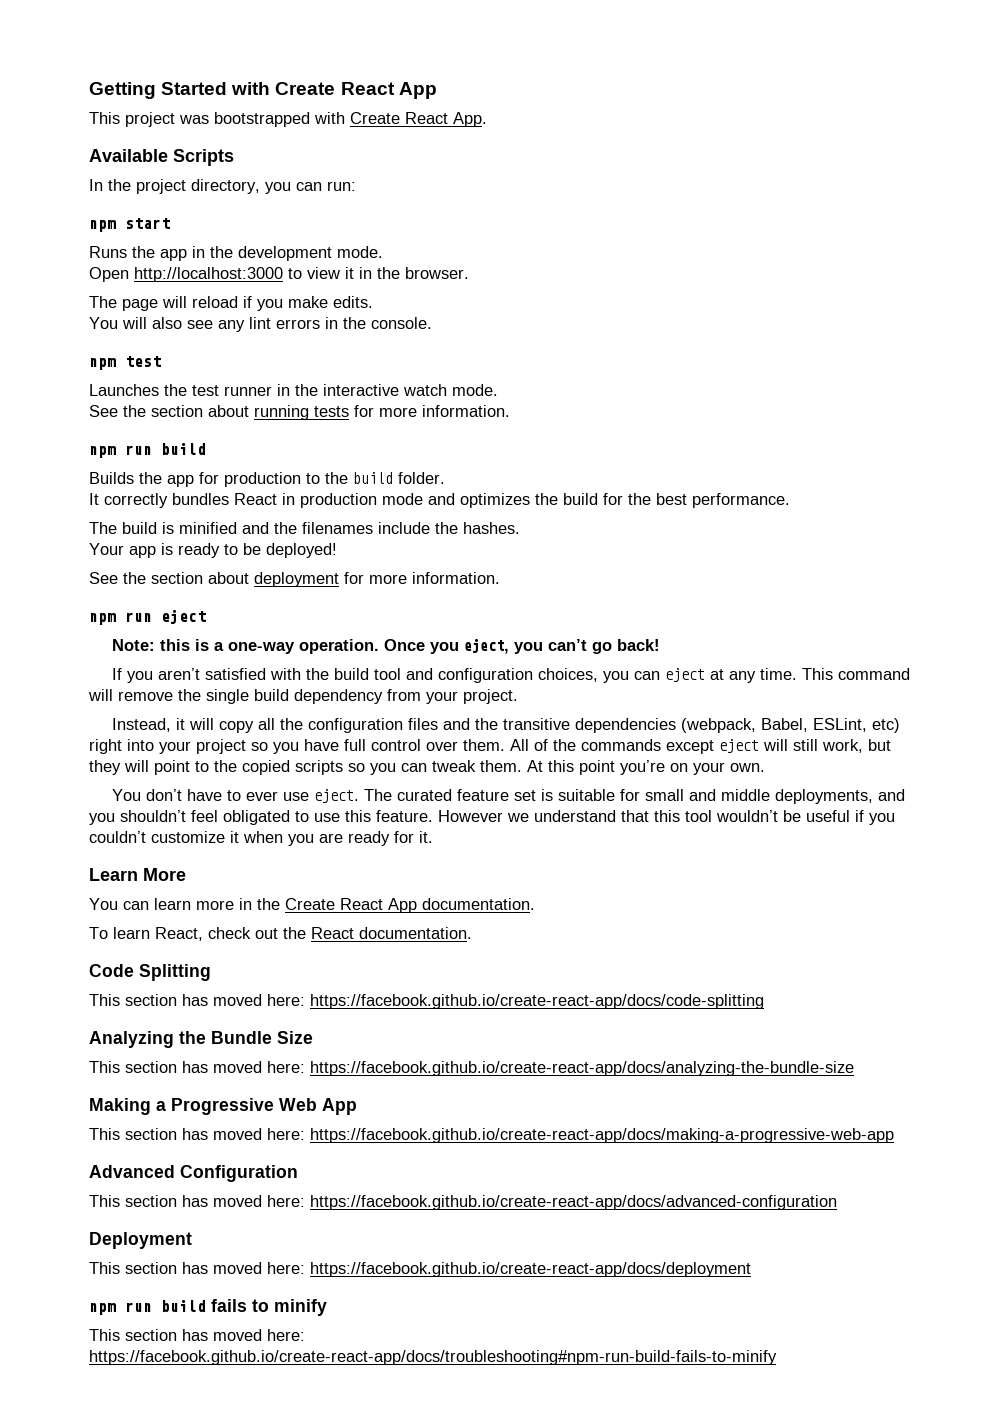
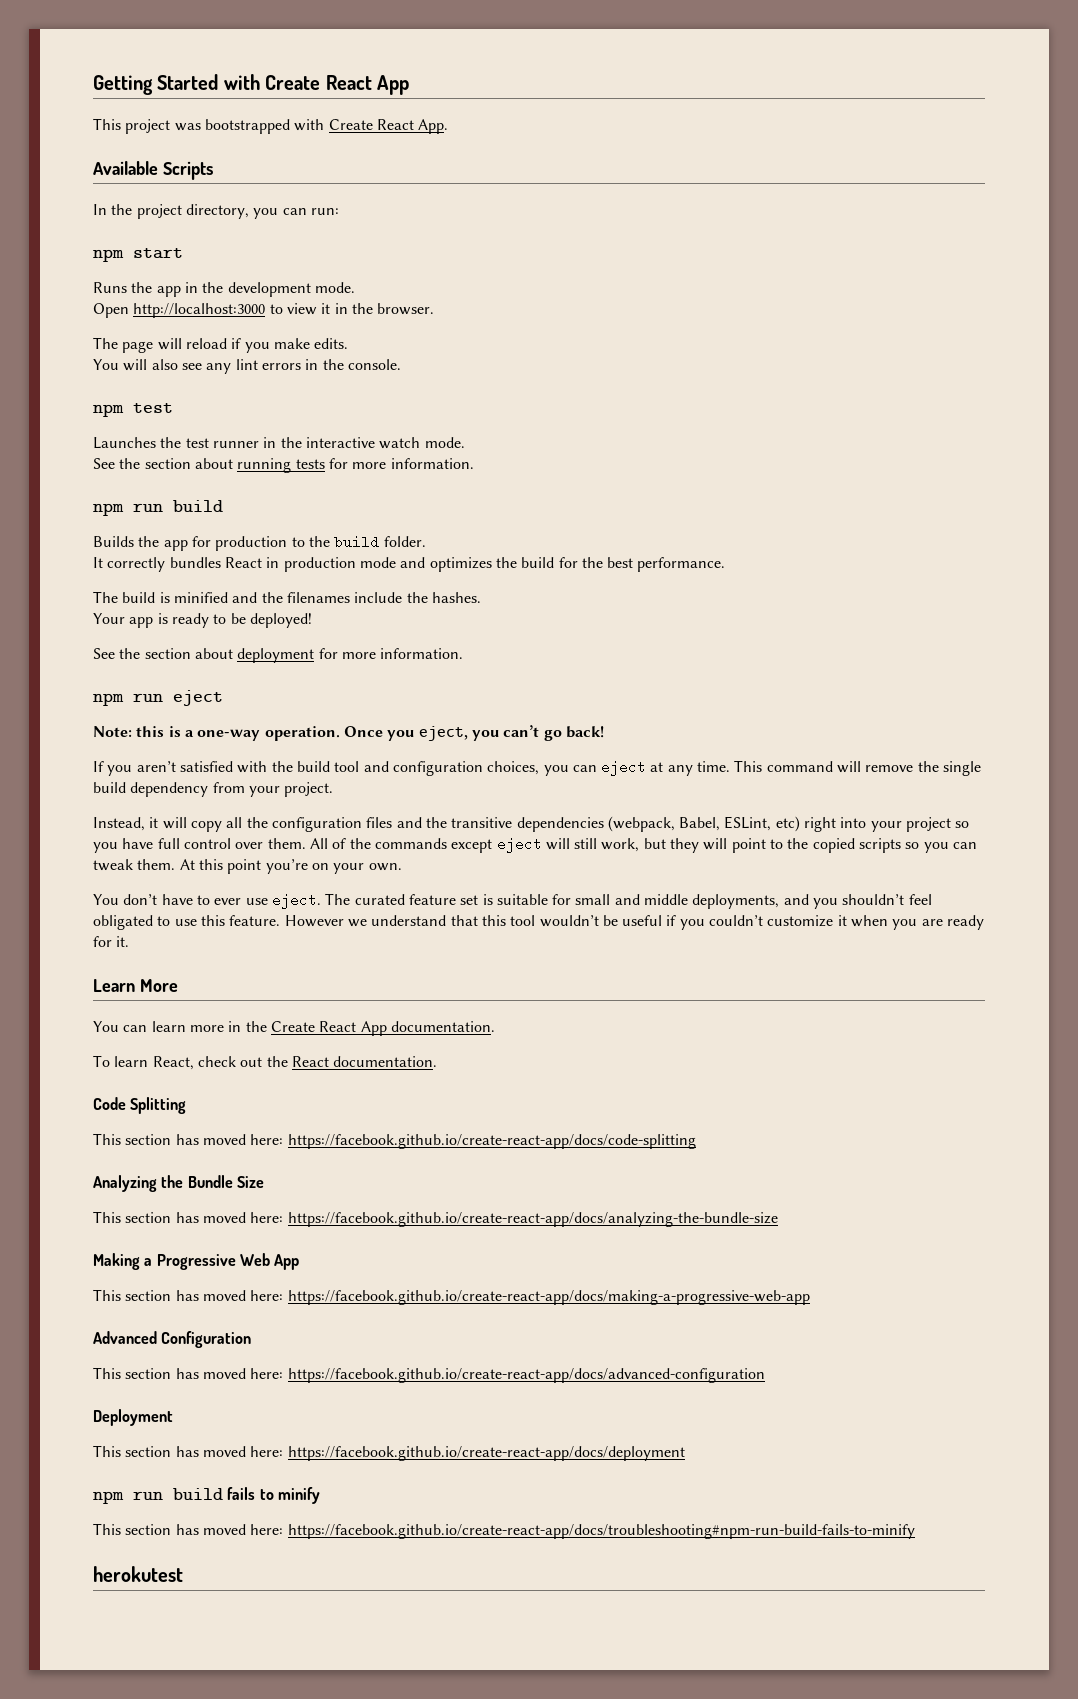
+ herokutest

